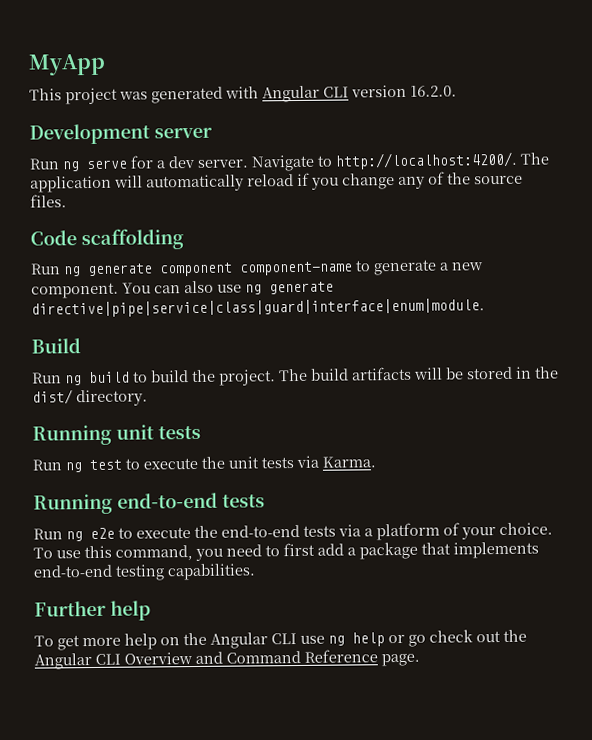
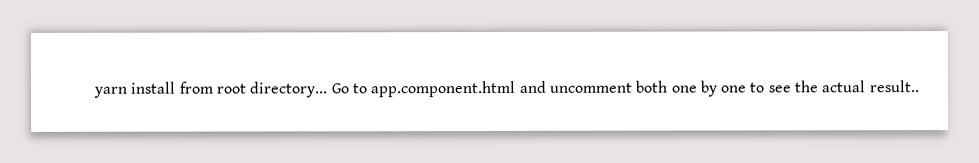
- MyApp
- This project was generated with Angular CLI version 16.2.0.
- Development server
- Run ng serve for a dev server. Navigate to http://localhost:4200/. The application will automatically reload if you change any of the source files.
- Code scaffolding
- Run ng generate component component-name to generate a new component. You can also use ng generate directive|pipe|service|class|guard|interface|enum|module.
- Build
- Run ng build to build the project. The build artifacts will be stored in the dist/ directory.
- Running unit tests
- Run ng test to execute the unit tests via Karma.
- Running end-to-end tests
- Run ng e2e to execute the end-to-end tests via a platform of your choice. To use this command, you need to first add a package that implements end-to-end testing capabilities.
- Further help
- To get more help on the Angular CLI use ng help or go check out the Angular CLI Overview and Command Reference page.
+ yarn install from root directory... Go to app.component.html and uncomment both one by one to see the actual result..

